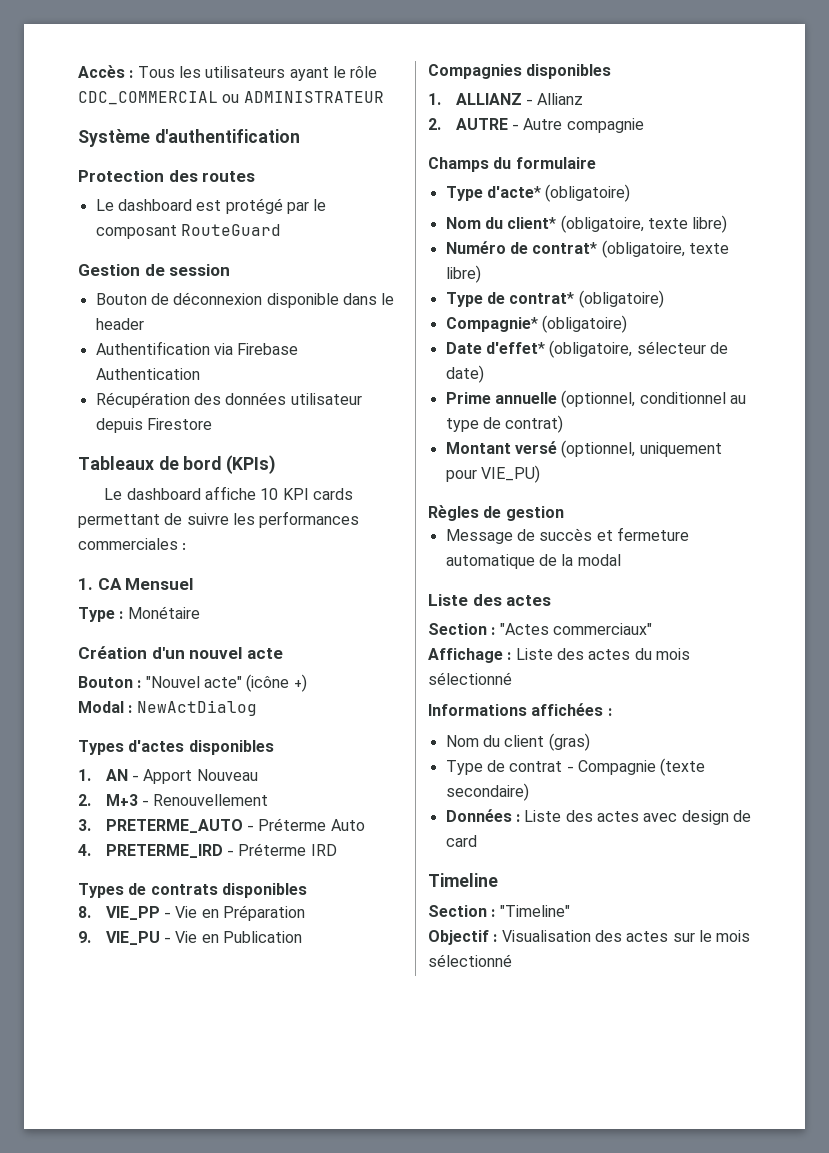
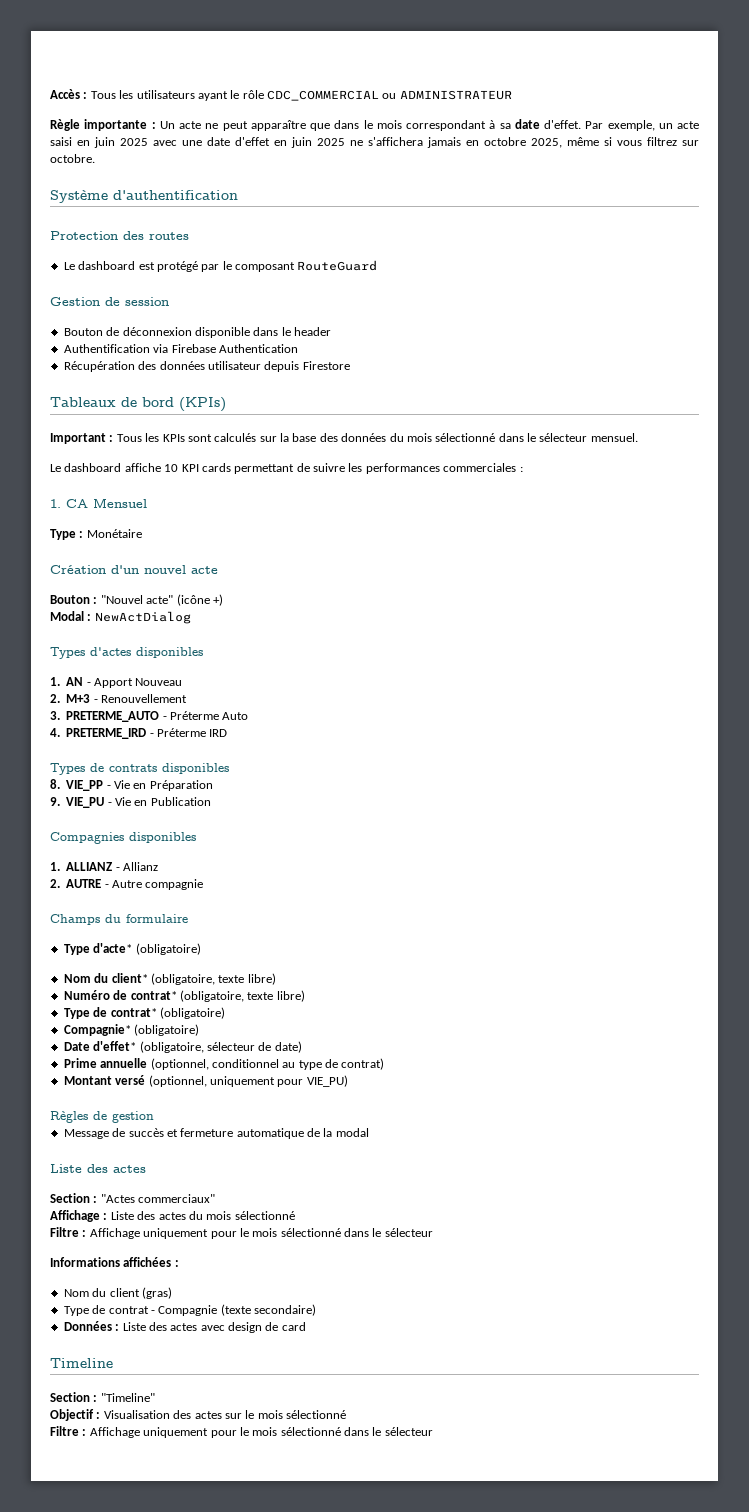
+ Règle importante : Un acte ne peut apparaître que dans le mois correspondant à sa date d'effet. Par exemple, un acte saisi en juin 2025 avec une date d'effet en juin 2025 ne s'affichera jamais en octobre 2025, même si vous filtrez sur octobre.
+ Important : Tous les KPIs sont calculés sur la base des données du mois sélectionné dans le sélecteur mensuel.
  Affichage : Liste des actes du mois sélectionné
+ Filtre : Affichage uniquement pour le mois sélectionné dans le sélecteur
  Objectif : Visualisation des actes sur le mois sélectionné
+ Filtre : Affichage uniquement pour le mois sélectionné dans le sélecteur

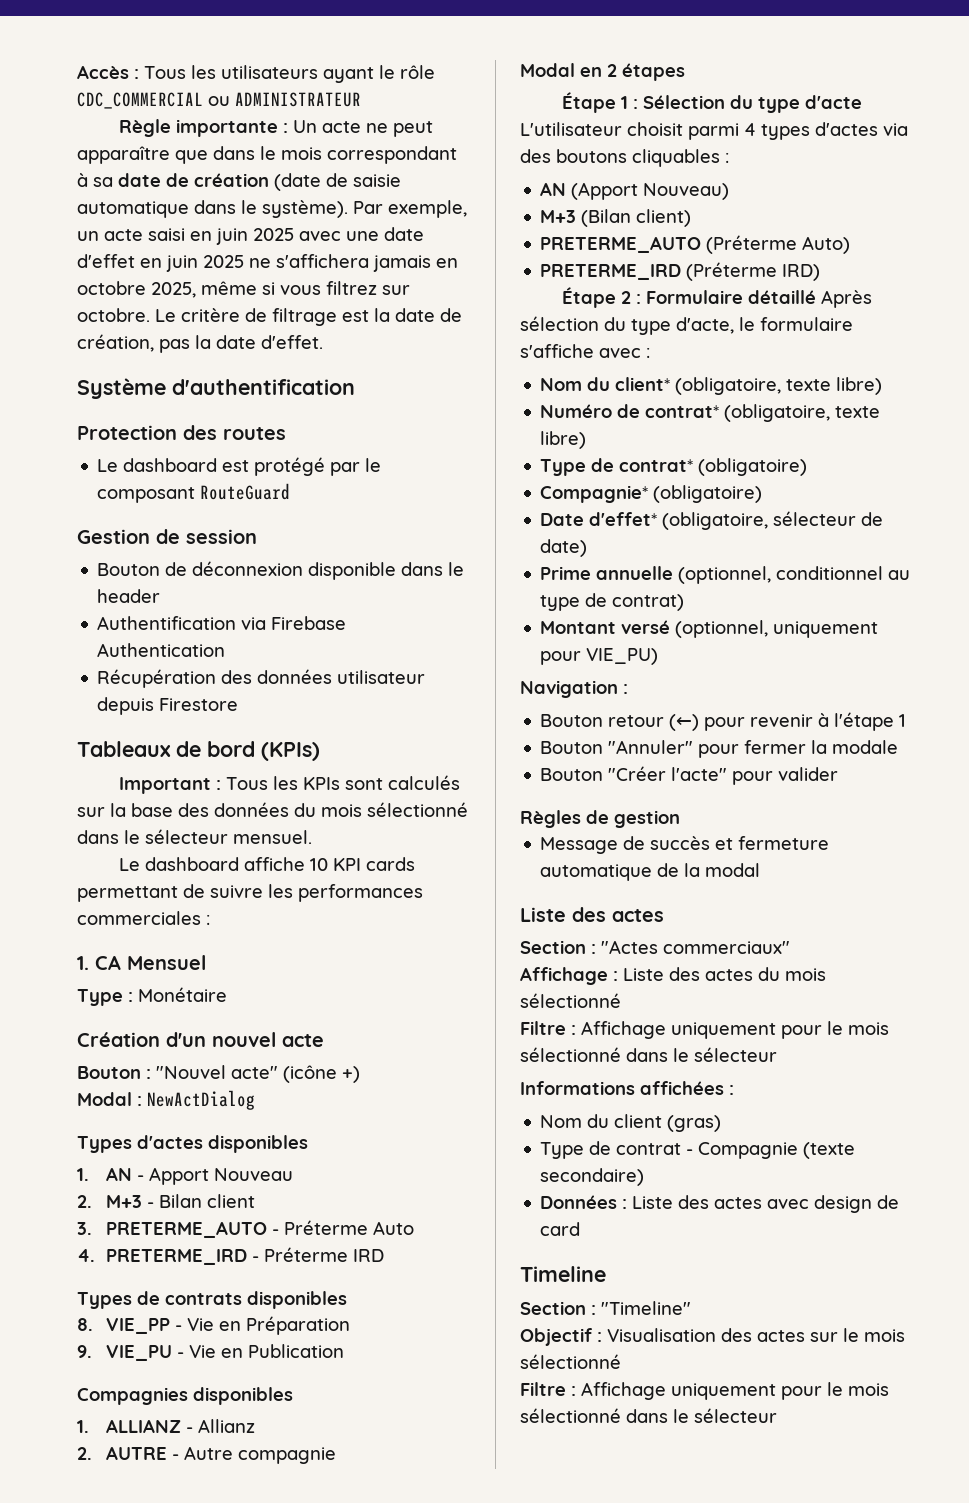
- Règle importante : Un acte ne peut apparaître que dans le mois correspondant à sa date d'effet.
+ Règle importante : Un acte ne peut apparaître que dans le mois correspondant à sa date de création (date de saisie automatique dans le système).
+ Le critère de filtrage est la date de création, pas la date d'effet.
- 2. M+3 - Renouvellement
+ 2. M+3 - Bilan client
- Champs du formulaire
- Type d'acte* (obligatoire)
+ Modal en 2 étapes
+ Étape 1 : Sélection du type d'acte L'utilisateur choisit parmi 4 types d'actes via des boutons cliquables :
+ AN (Apport Nouveau)
+ M+3 (Bilan client)
+ PRETERME_AUTO (Préterme Auto)
+ PRETERME_IRD (Préterme IRD)
+ Étape 2 : Formulaire détaillé Après sélection du type d'acte, le formulaire s'affiche avec :
+ Navigation :
+ Bouton retour (←) pour revenir à l'étape 1
+ Bouton "Annuler" pour fermer la modale
+ Bouton "Créer l'acte" pour valider

